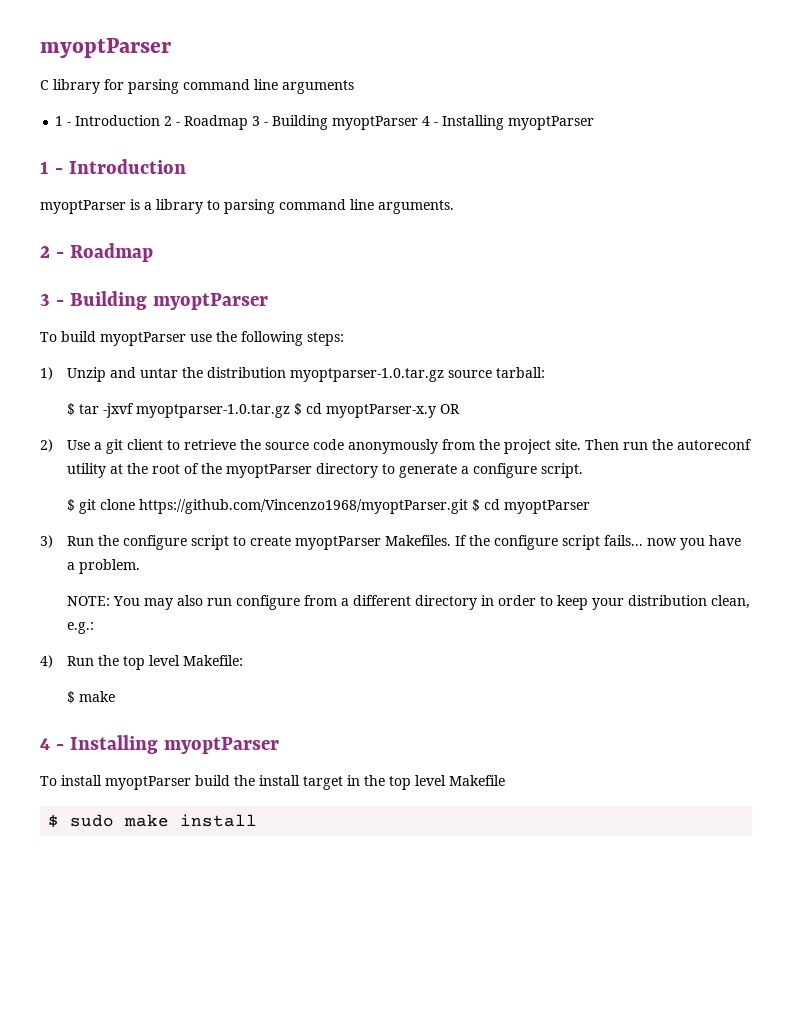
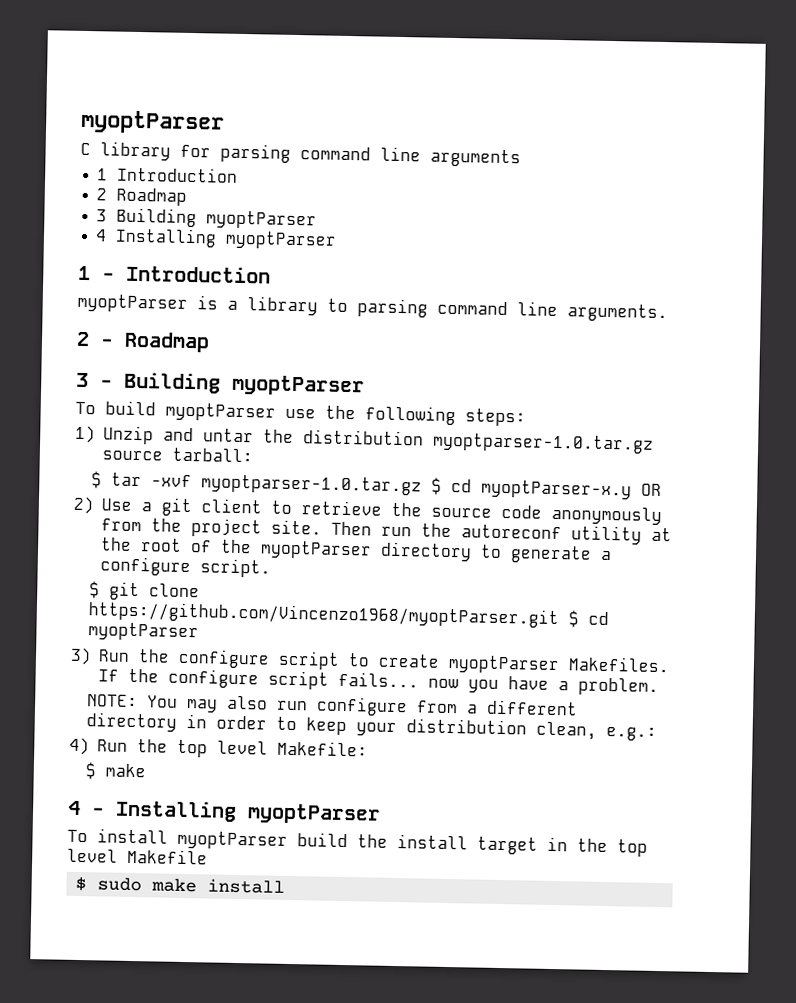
- 1 - Introduction 2 - Roadmap 3 - Building myoptParser 4 - Installing myoptParser
+ 1 Introduction
+ 2 Roadmap
+ 3 Building myoptParser
+ 4 Installing myoptParser
- $ tar -jxvf myoptparser-1.0.tar.gz $ cd myoptParser-x.y OR
+ $ tar -xvf myoptparser-1.0.tar.gz $ cd myoptParser-x.y OR

